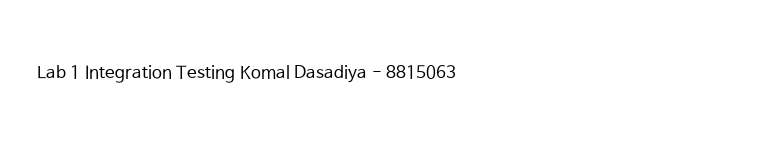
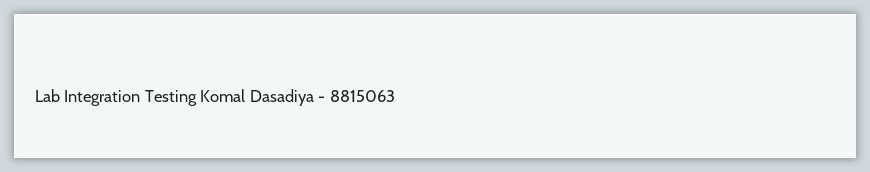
- Lab 1 Integration Testing Komal Dasadiya - 8815063
+ Lab Integration Testing Komal Dasadiya - 8815063

